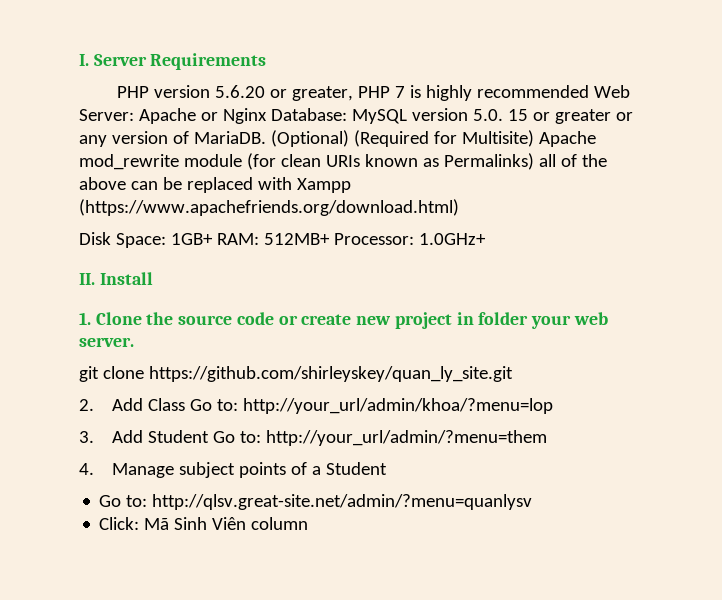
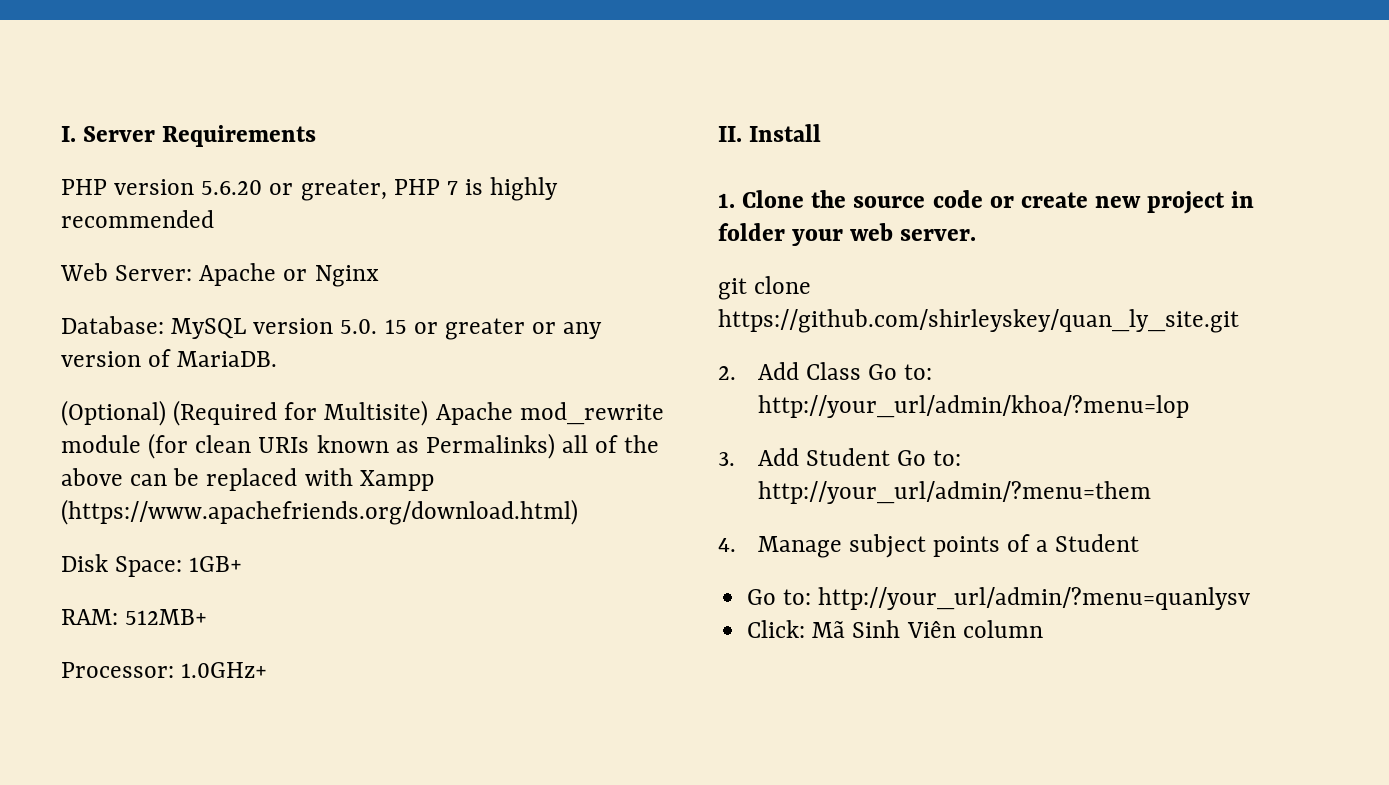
- PHP version 5.6.20 or greater, PHP 7 is highly recommended Web Server: Apache or Nginx Database: MySQL version 5.0. 15 or greater or any version of MariaDB. (Optional) (Required for Multisite) Apache mod_rewrite module (for clean URIs known as Permalinks) all of the above can be replaced with Xampp (https://www.apachefriends.org/download.html)
+ PHP version 5.6.20 or greater, PHP 7 is highly recommended
+ Web Server: Apache or Nginx
+ Database: MySQL version 5.0. 15 or greater or any version of MariaDB.
+ (Optional) (Required for Multisite) Apache mod_rewrite module (for clean URIs known as Permalinks) all of the above can be replaced with Xampp (https://www.apachefriends.org/download.html)
- Disk Space: 1GB+ RAM: 512MB+ Processor: 1.0GHz+
+ Disk Space: 1GB+
+ RAM: 512MB+
+ Processor: 1.0GHz+
- Go to: http://qlsv.great-site.net/admin/?menu=quanlysv
+ Go to: http://your_url/admin/?menu=quanlysv

